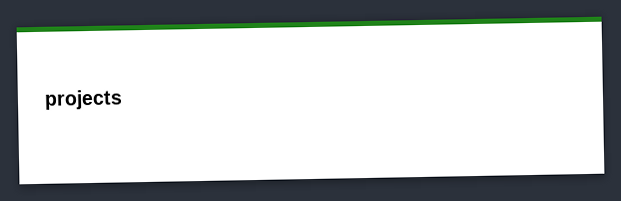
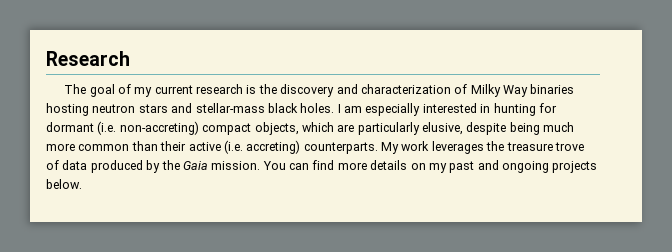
- projects
+ Research
+ The goal of my current research is the discovery and characterization of Milky Way binaries hosting neutron stars and stellar-mass black holes. I am especially interested in hunting for dormant (i.e. non-accreting) compact objects, which are particularly elusive, despite being much more common than their active (i.e. accreting) counterparts. My work leverages the treasure trove of data produced by the Gaia mission. You can find more details on my past and ongoing projects below.

